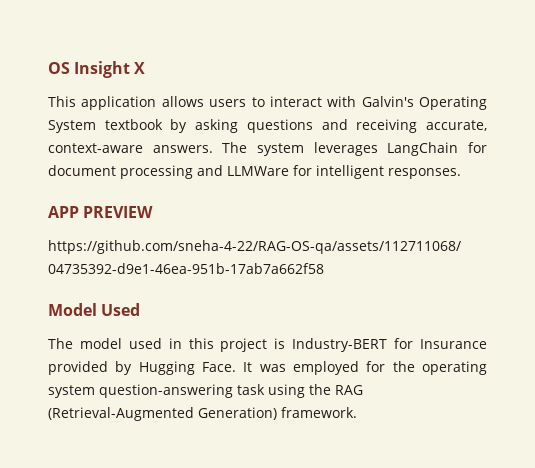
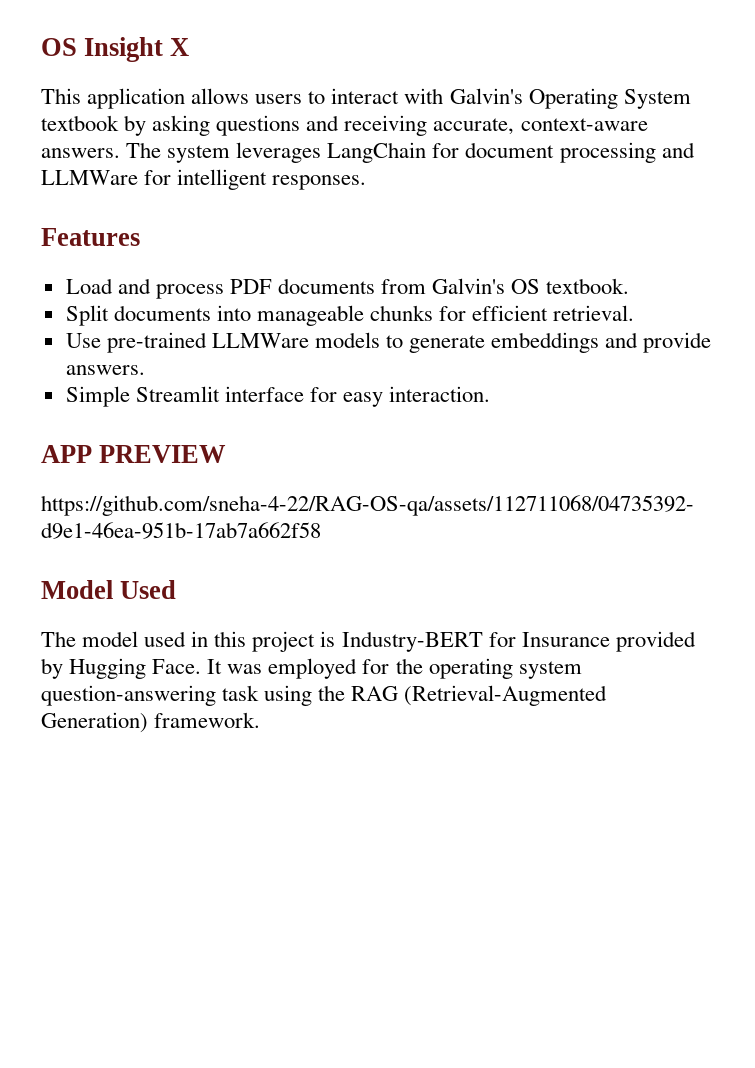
+ Features
+ Load and process PDF documents from Galvin's OS textbook.
+ Split documents into manageable chunks for efficient retrieval.
+ Use pre-trained LLMWare models to generate embeddings and provide answers.
+ Simple Streamlit interface for easy interaction.

